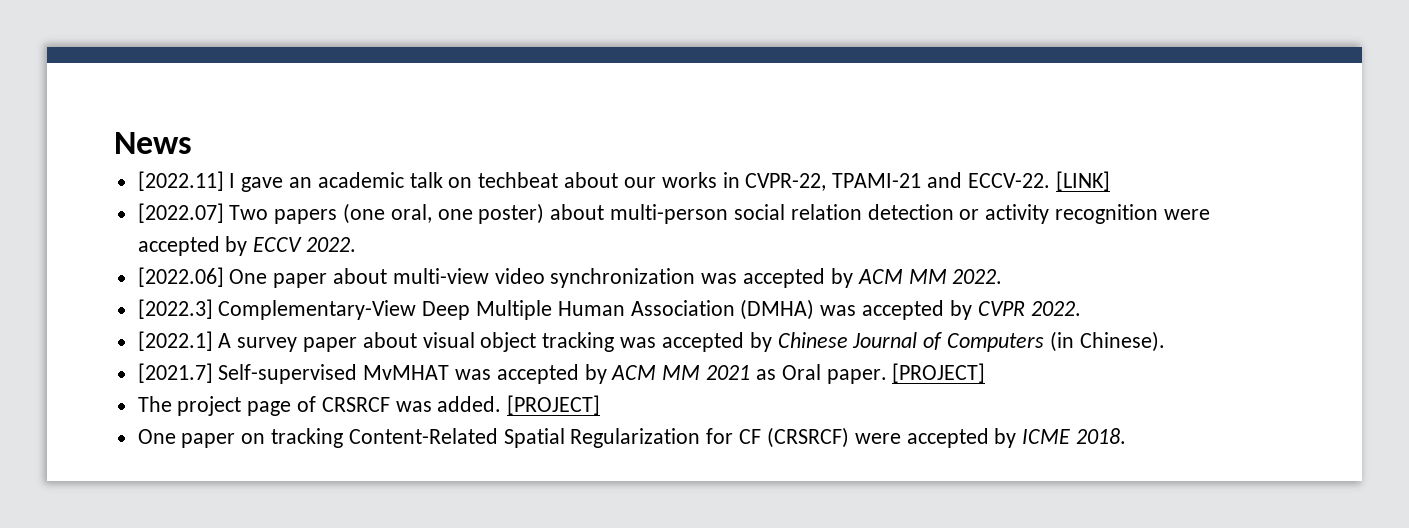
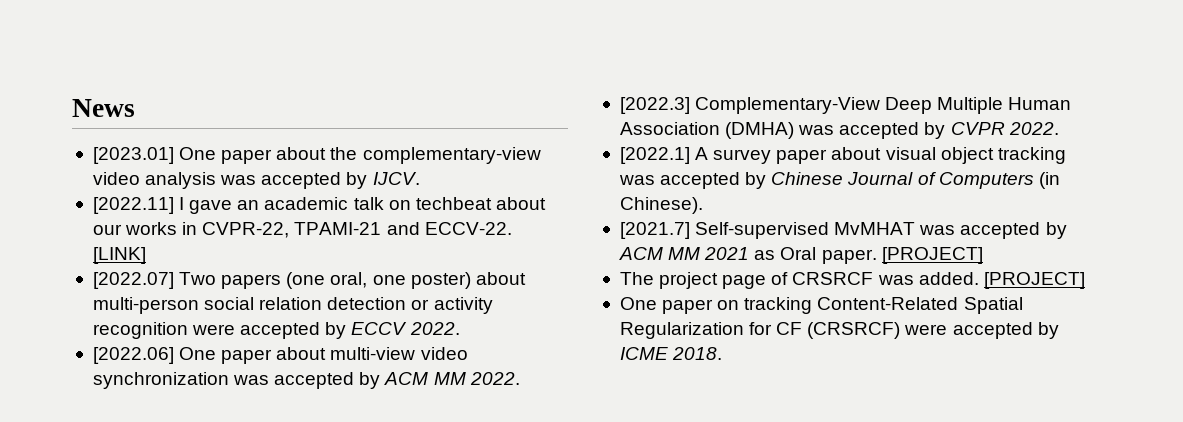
+ [2023.01] One paper about the complementary-view video analysis was accepted by IJCV.

